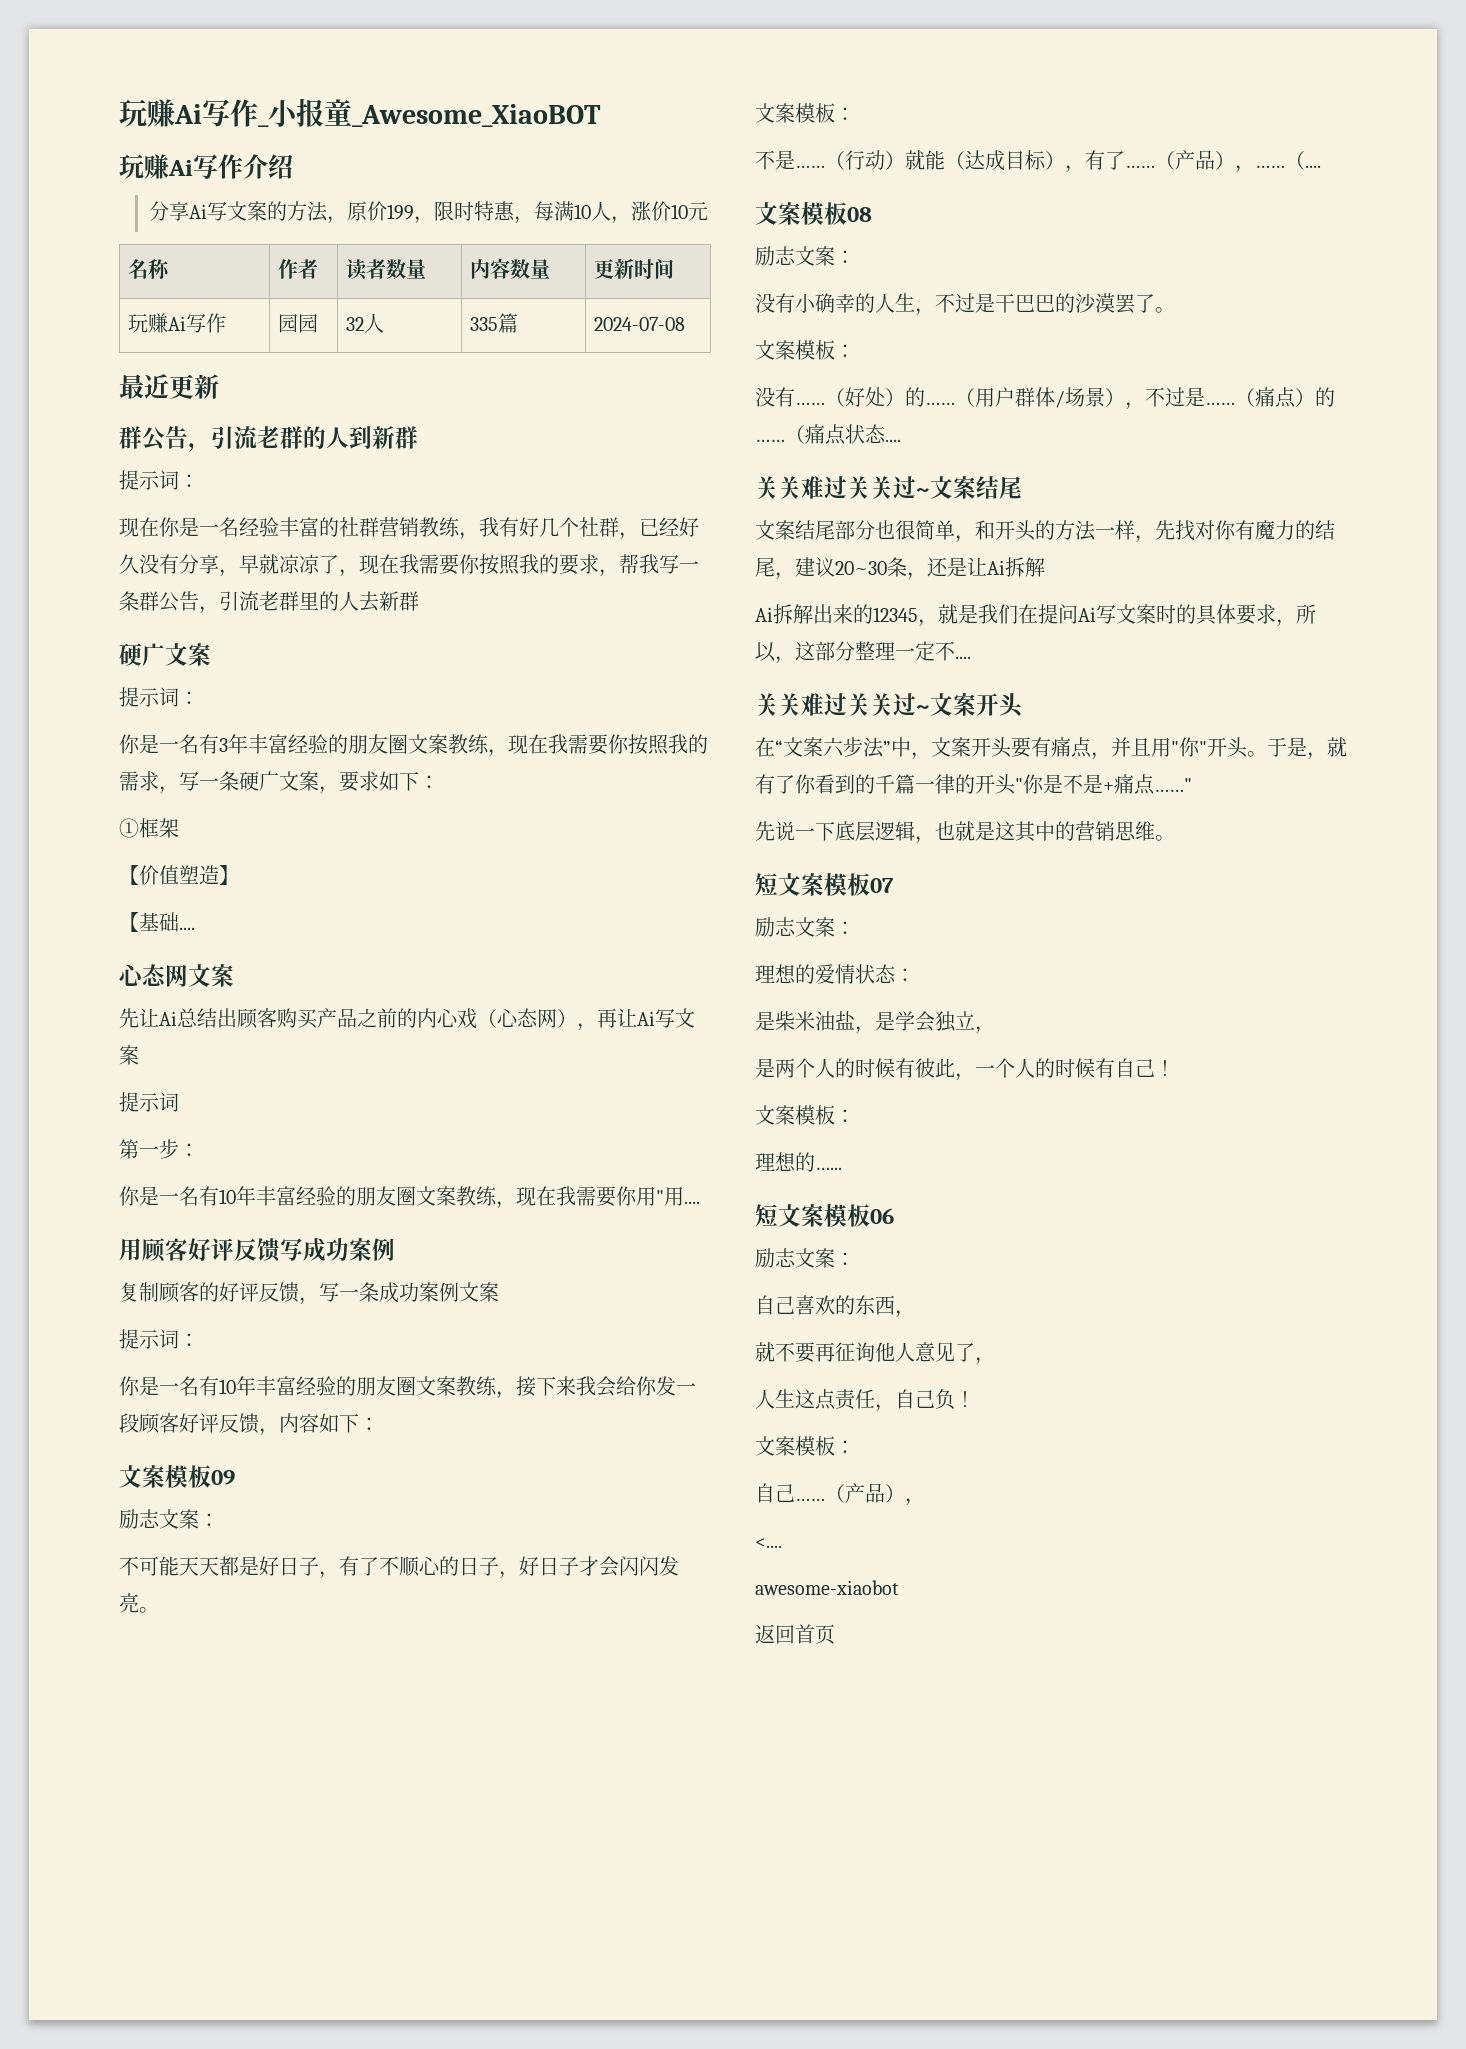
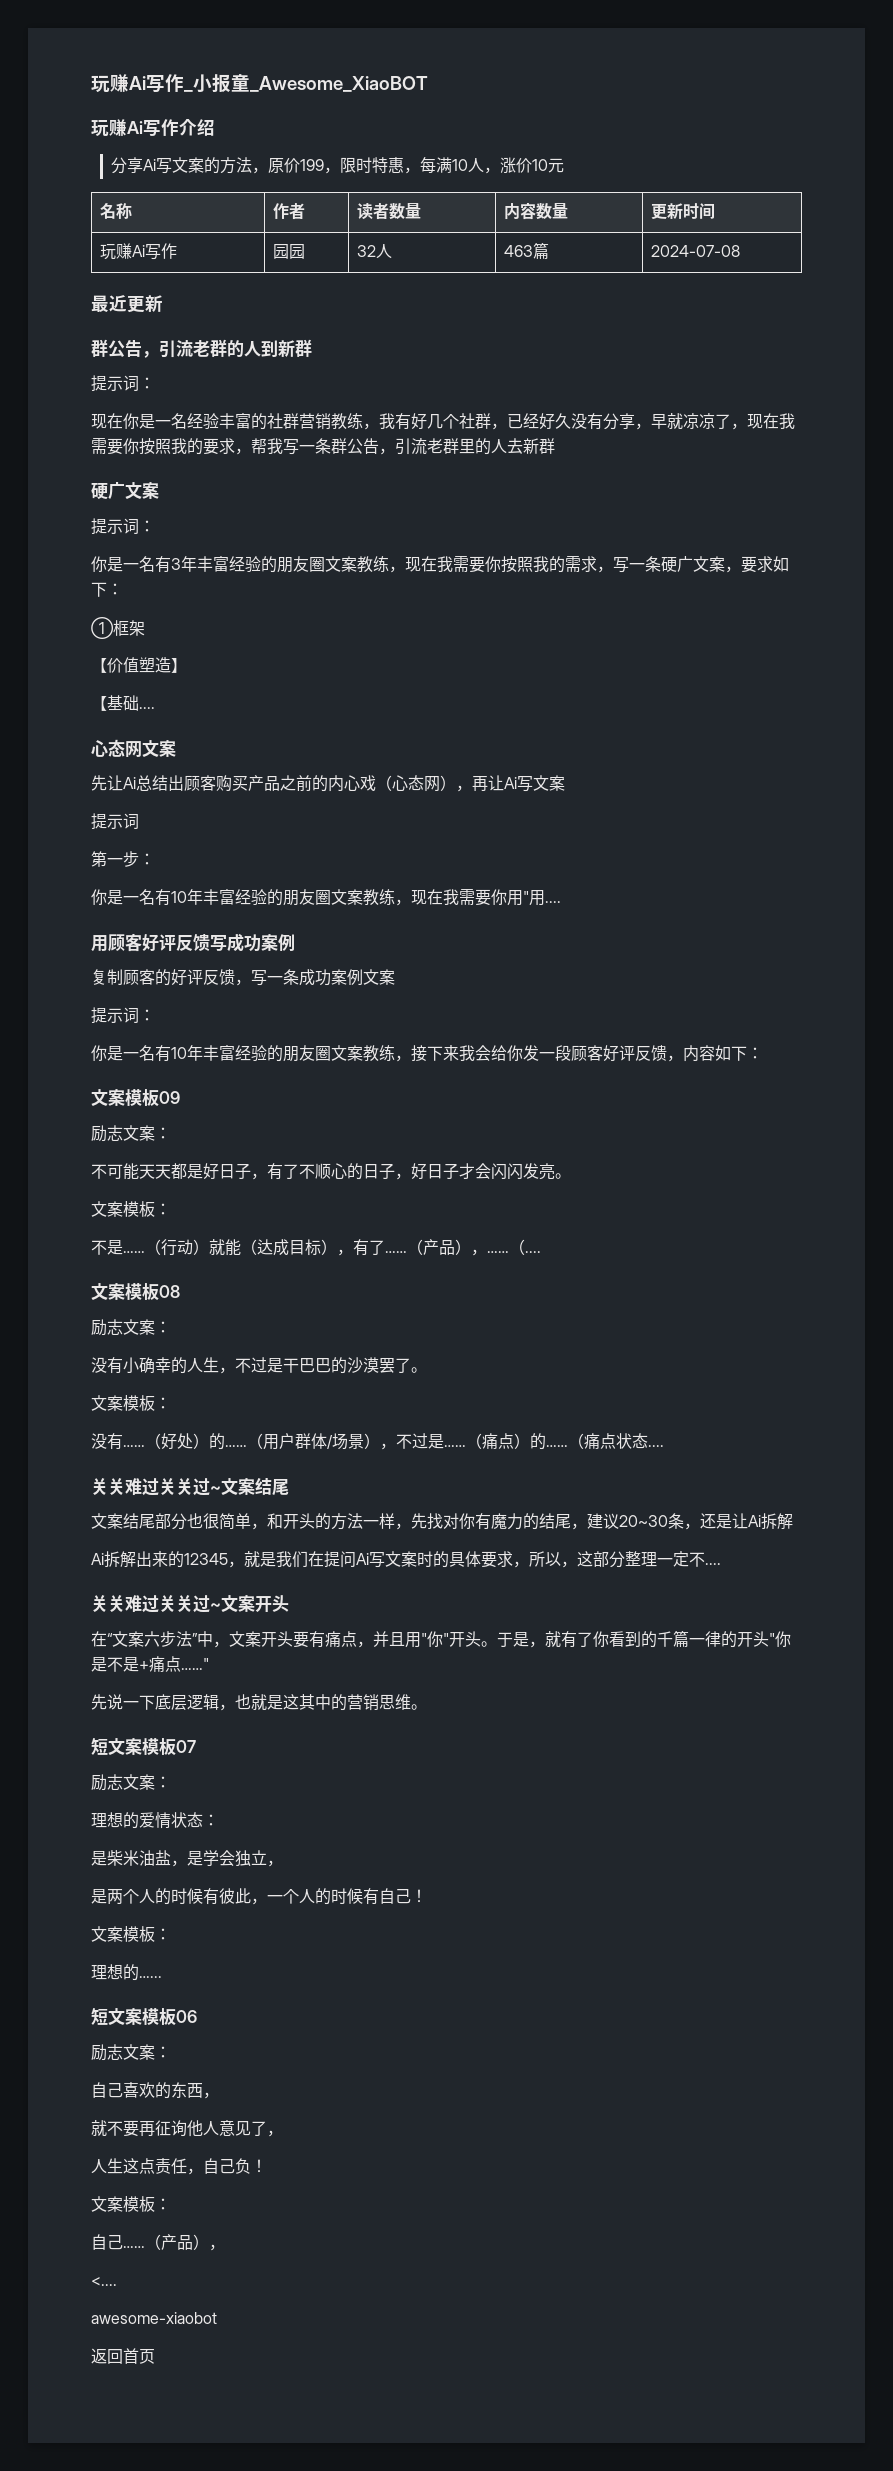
- 玩赚Ai写作 | 园园 | 32人 | 335篇 | 2024-07-08
+ 玩赚Ai写作 | 园园 | 32人 | 463篇 | 2024-07-08

